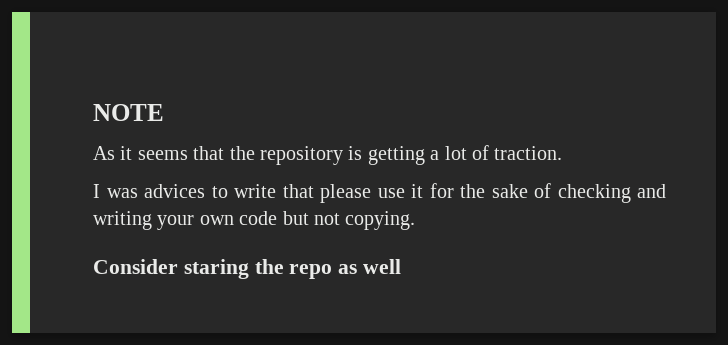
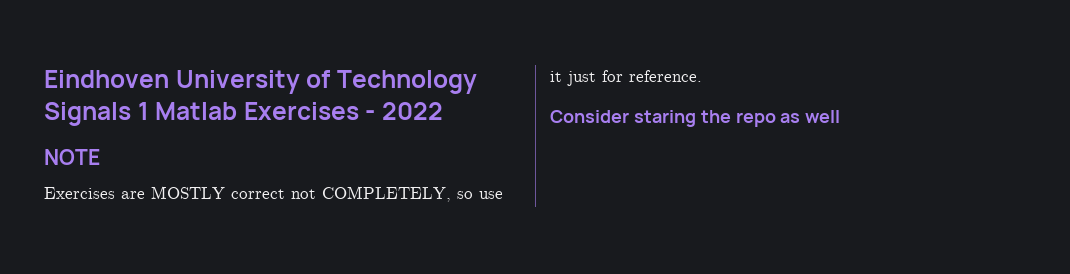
+ Eindhoven University of Technology Signals 1 Matlab Exercises - 2022
  NOTE
- As it seems that the repository is getting a lot of traction.
- I was advices to write that please use it for the sake of checking and writing your own code but not copying.
+ Exercises are MOSTLY correct not COMPLETELY, so use it just for reference.

